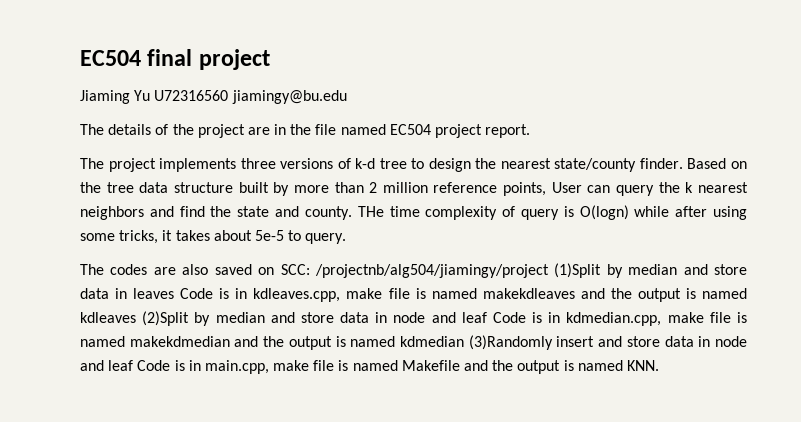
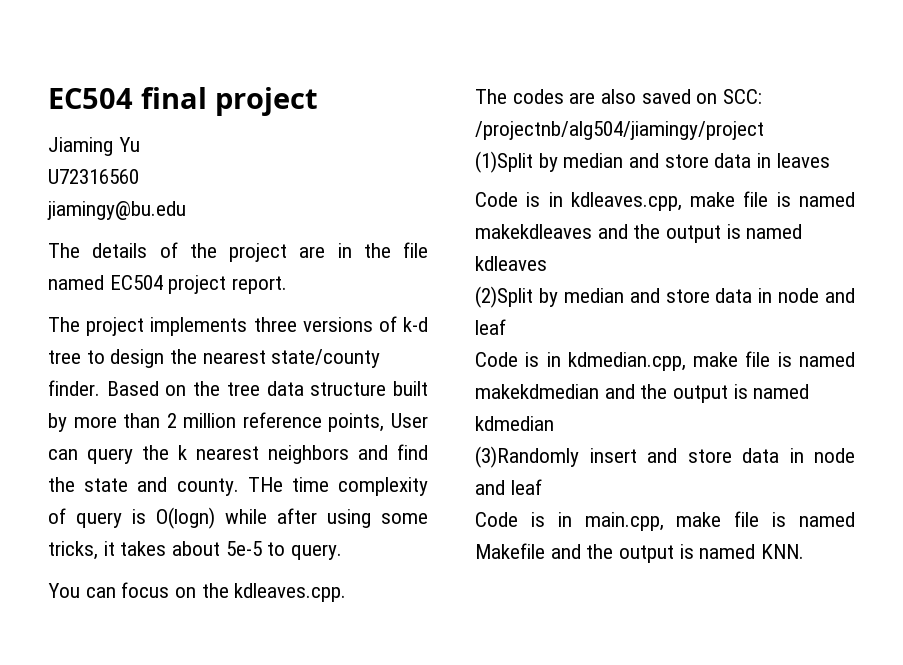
- Jiaming Yu U72316560 jiamingy@bu.edu
+ Jiaming Yu
+ U72316560
+ jiamingy@bu.edu
+ You can focus on the kdleaves.cpp.
- /projectnb/alg504/jiamingy/project (1)Split by median and store data in leaves Code is in kdleaves.cpp, make file is named makekdleaves and the output is named kdleaves (2)Split by median and store data in node and leaf Code is in kdmedian.cpp, make file is named makekdmedian and the output is named kdmedian (3)Randomly insert and store data in node and leaf Code is in main.cpp, make file is named Makefile and the output is named KNN.
+ /projectnb/alg504/jiamingy/project
+ (1)Split by median and store data in leaves
+ Code is in kdleaves.cpp, make file is named makekdleaves and the output is named kdleaves
+ (2)Split by median and store data in node and leaf
+ Code is in kdmedian.cpp, make file is named makekdmedian and the output is named kdmedian
+ (3)Randomly insert and store data in node and leaf
+ Code is in main.cpp, make file is named Makefile and the output is named KNN.

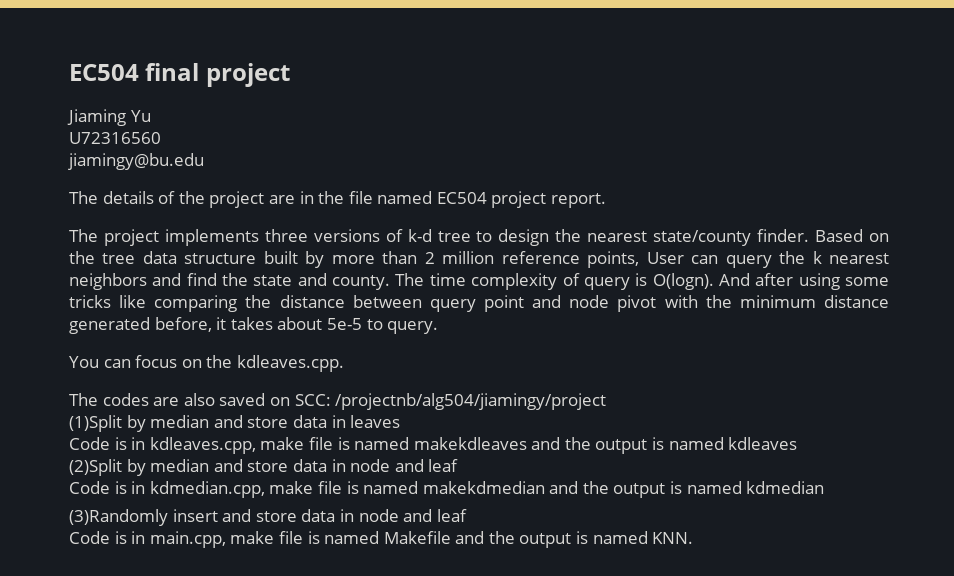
- THe time complexity of query is O(logn) while after using some tricks, it takes about 5e-5 to query.
+ The time complexity of query is O(logn). And after using some tricks like comparing the distance between query point and node pivot with the minimum distance generated before, it takes about 5e-5 to query.

